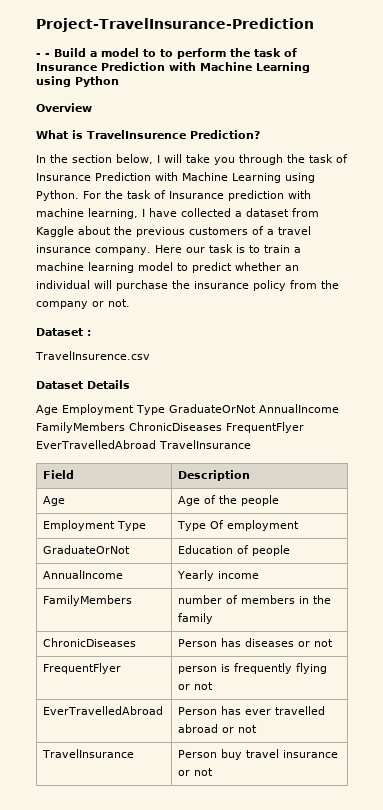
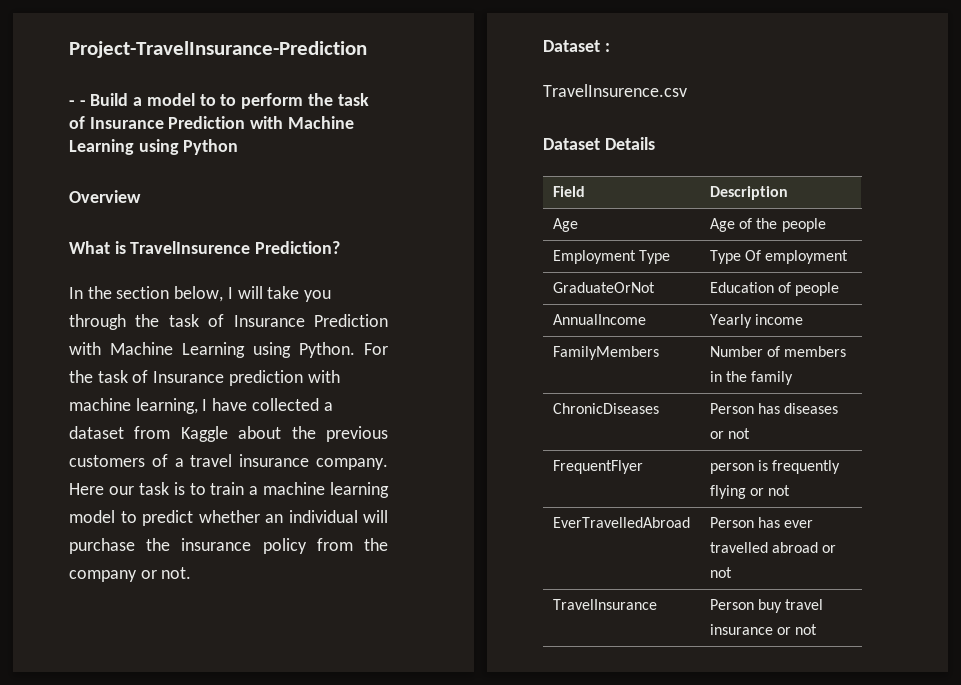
- Age Employment Type GraduateOrNot AnnualIncome FamilyMembers ChronicDiseases FrequentFlyer EverTravelledAbroad TravelInsurance
- FamilyMembers | number of members in the family
+ FamilyMembers | Number of members in the family

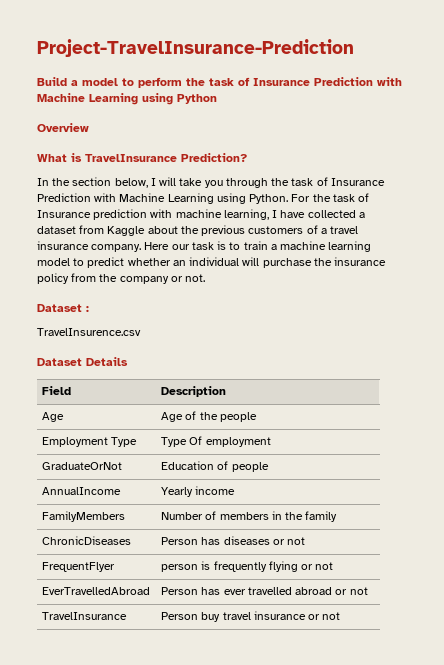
- - - Build a model to to perform the task of Insurance Prediction with Machine Learning using Python
+ Build a model to perform the task of Insurance Prediction with Machine Learning using Python
- What is TravelInsurence Prediction?
+ What is TravelInsurance Prediction?

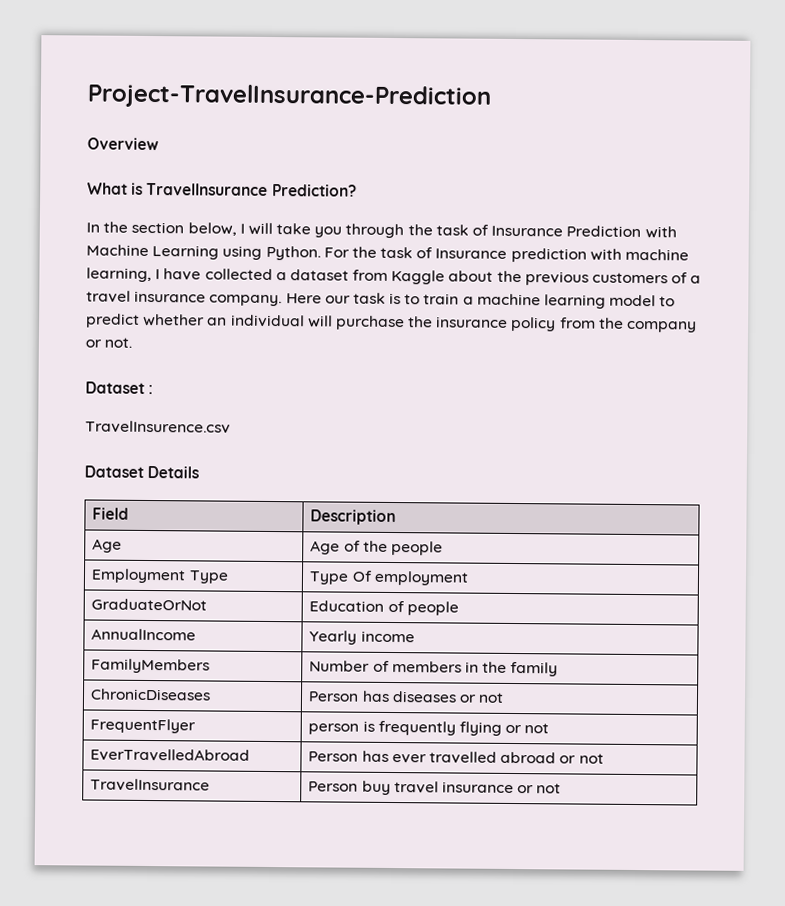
- Build a model to perform the task of Insurance Prediction with Machine Learning using Python

